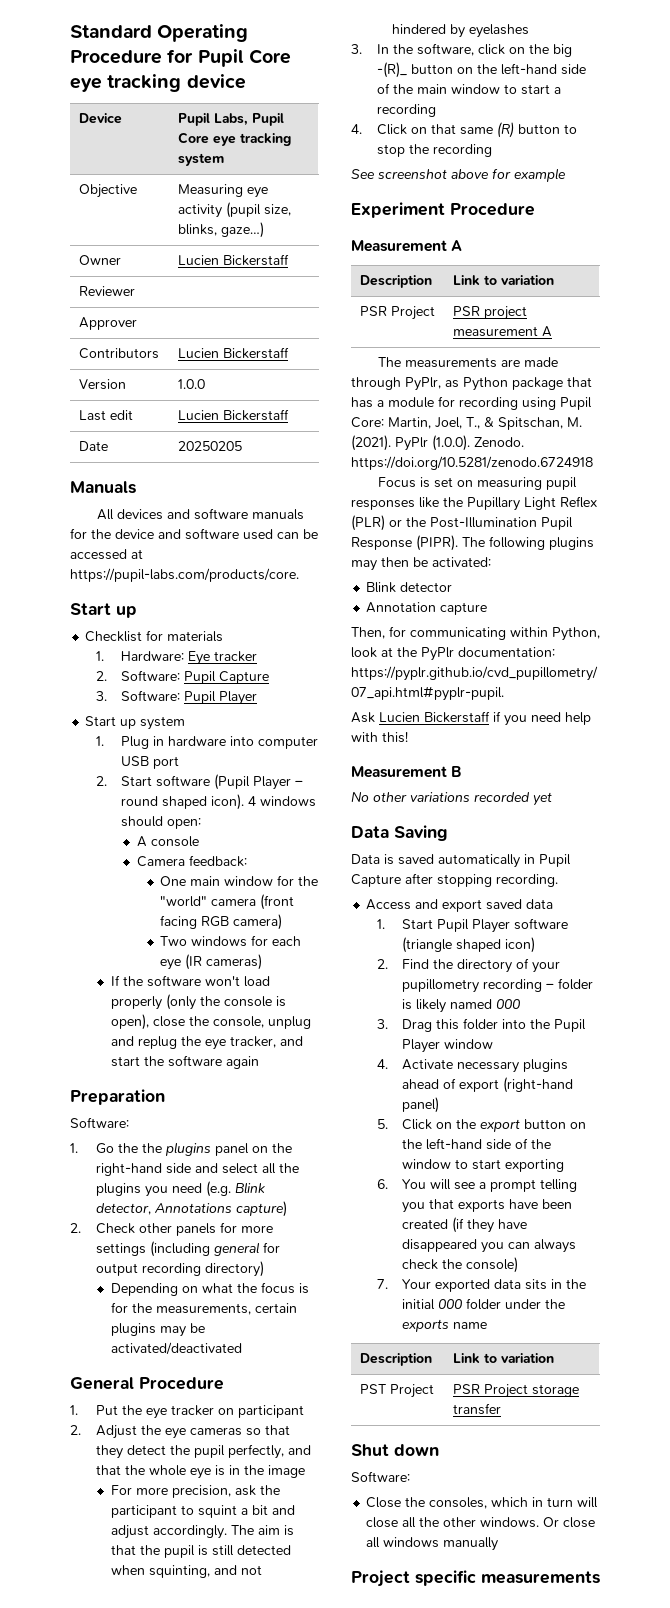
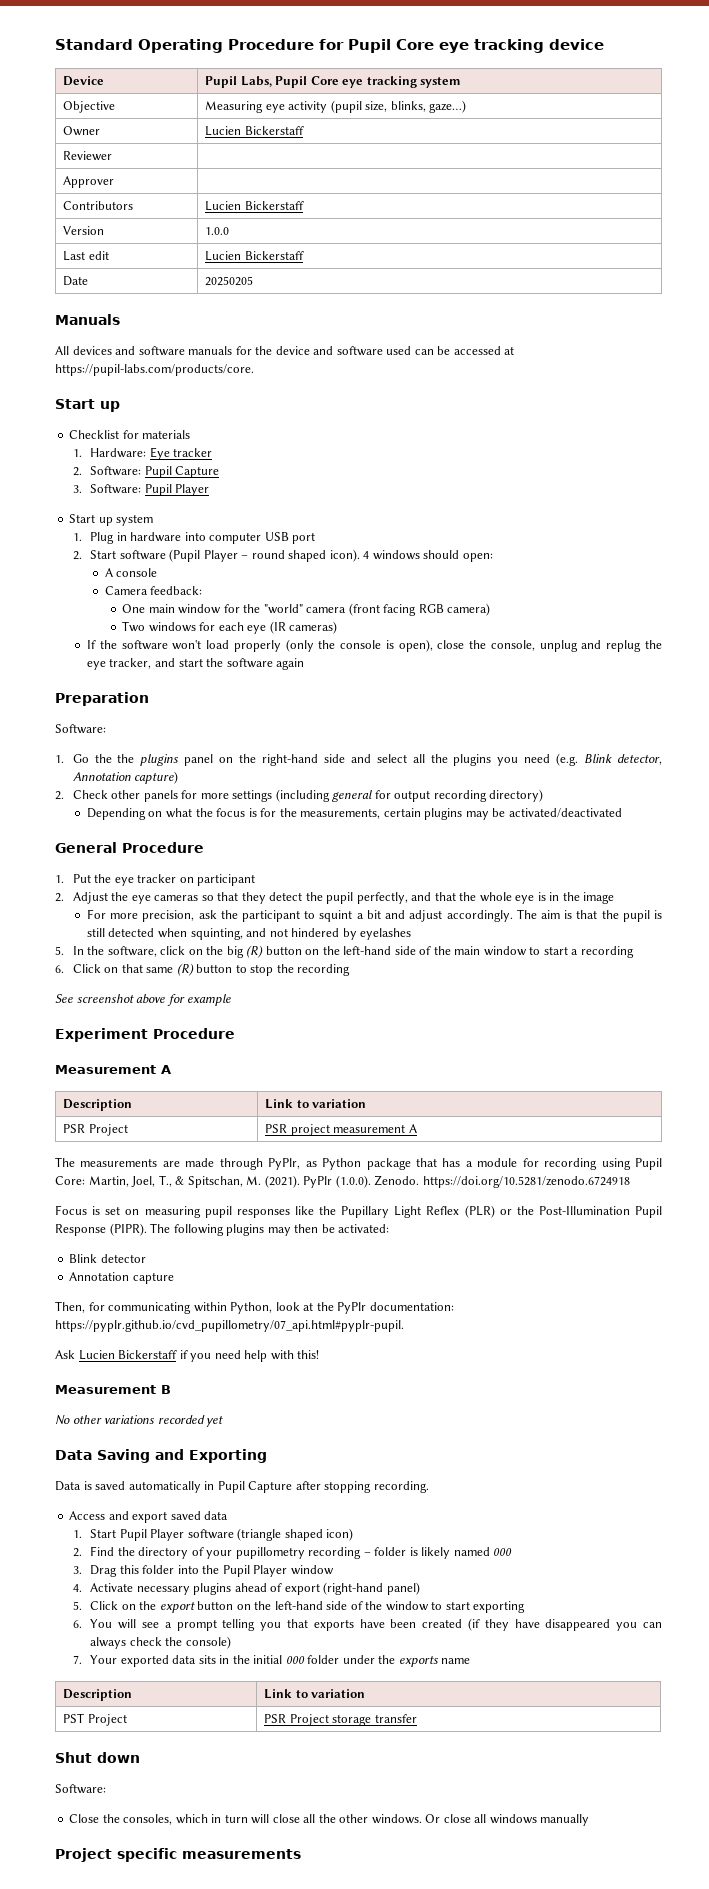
- 1. Go the the plugins panel on the right-hand side and select all the plugins you need (e.g. Blink detector, Annotations capture)
+ 1. Go the the plugins panel on the right-hand side and select all the plugins you need (e.g. Blink detector, Annotation capture)
- 3. In the software, click on the big -(R)_ button on the left-hand side of the main window to start a recording
+ 5. In the software, click on the big (R) button on the left-hand side of the main window to start a recording
- 4. Click on that same (R) button to stop the recording
+ 6. Click on that same (R) button to stop the recording
- Data Saving
+ Data Saving and Exporting

